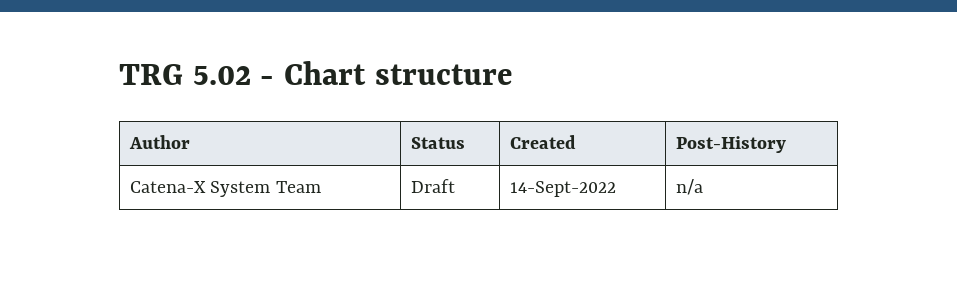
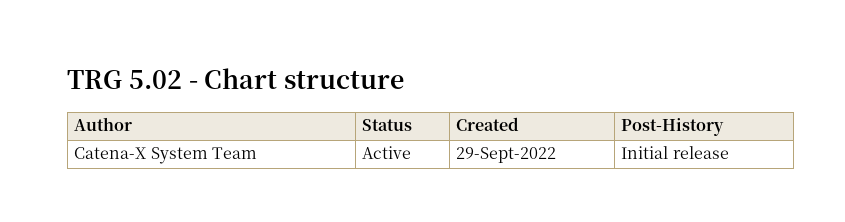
- Catena-X System Team | Draft | 14-Sept-2022 | n/a
+ Catena-X System Team | Active | 29-Sept-2022 | Initial release

